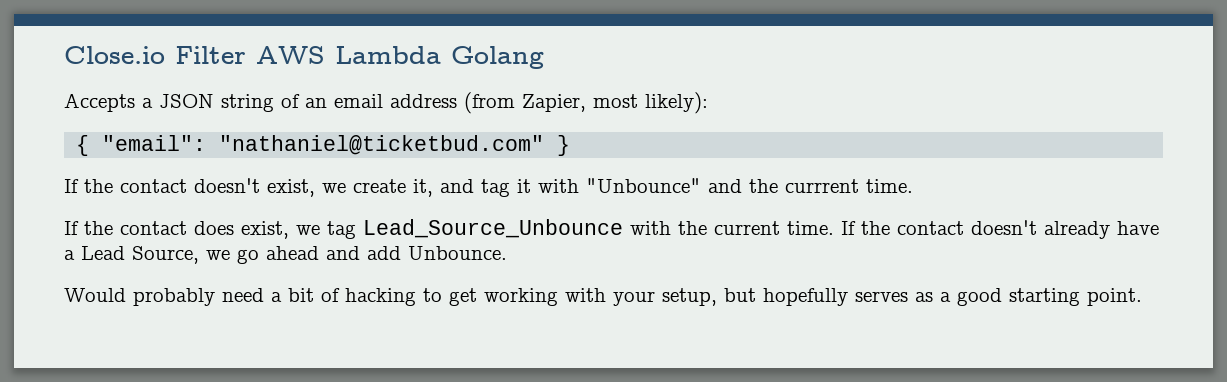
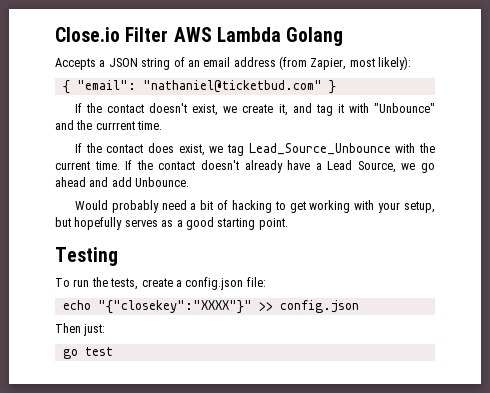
+ Testing
+ To run the tests, create a config.json file:
+ echo "{"closekey":"XXXX"}" >> config.json
+ Then just:
+ go test

